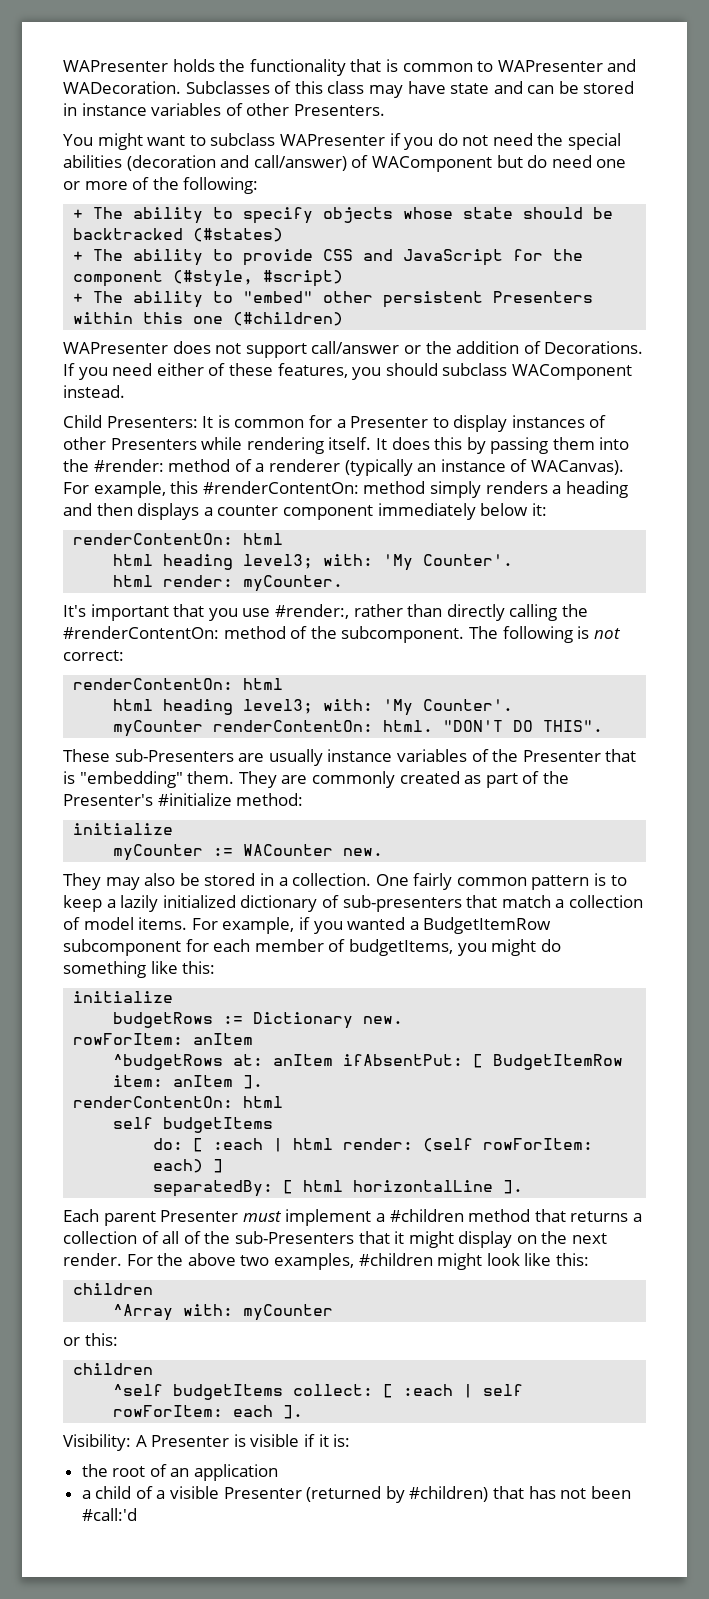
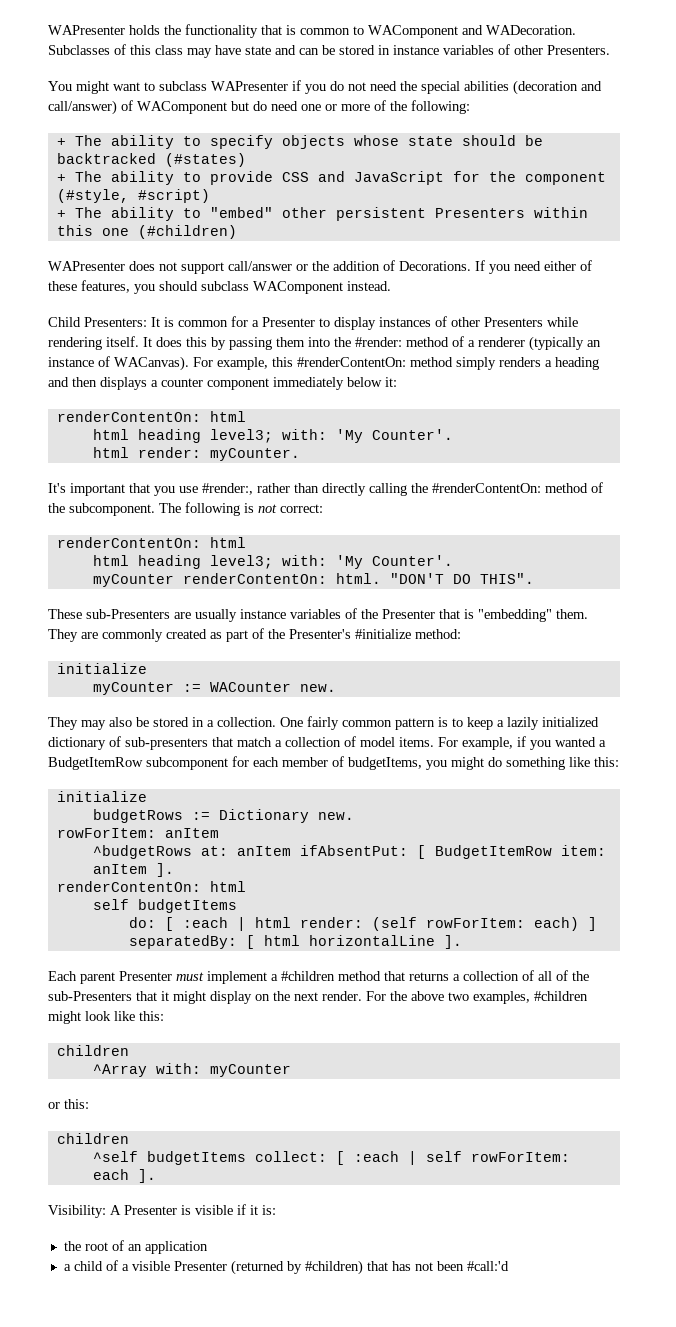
- WAPresenter holds the functionality that is common to WAPresenter and WADecoration.
+ WAPresenter holds the functionality that is common to WAComponent and WADecoration.

